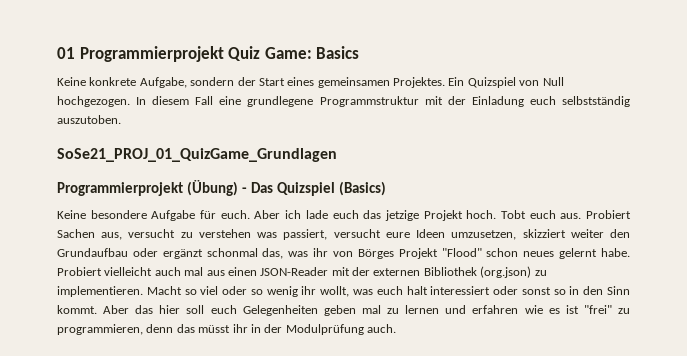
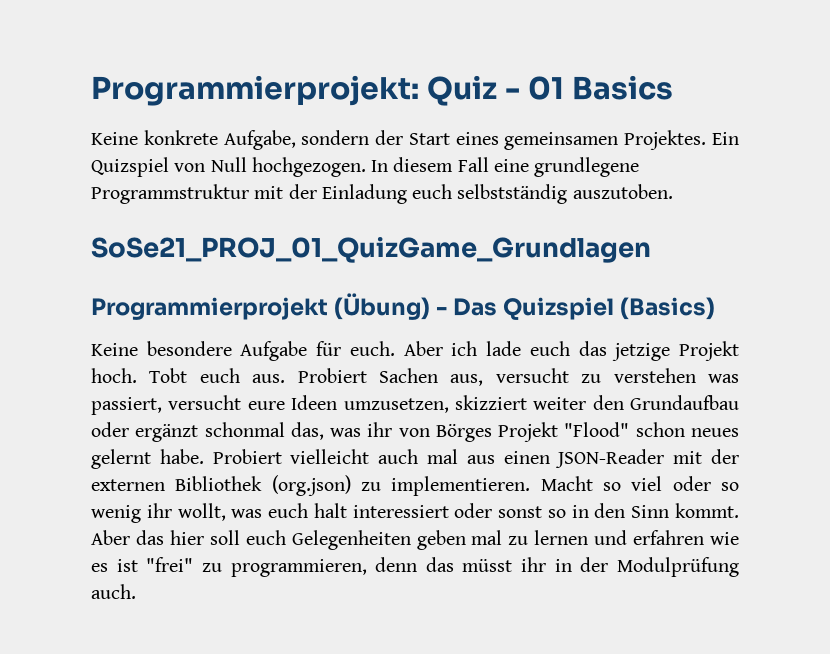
- 01 Programmierprojekt Quiz Game: Basics
+ Programmierprojekt: Quiz - 01 Basics

